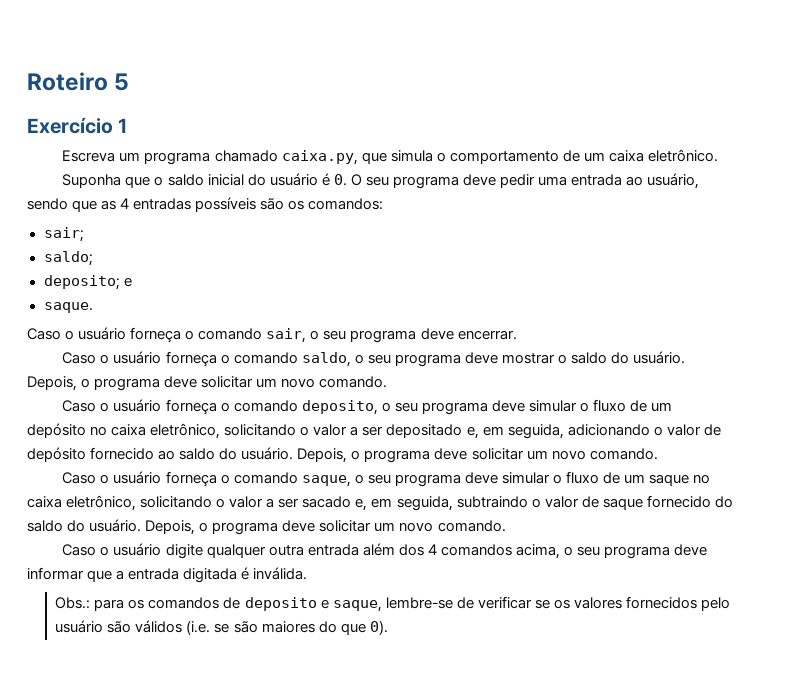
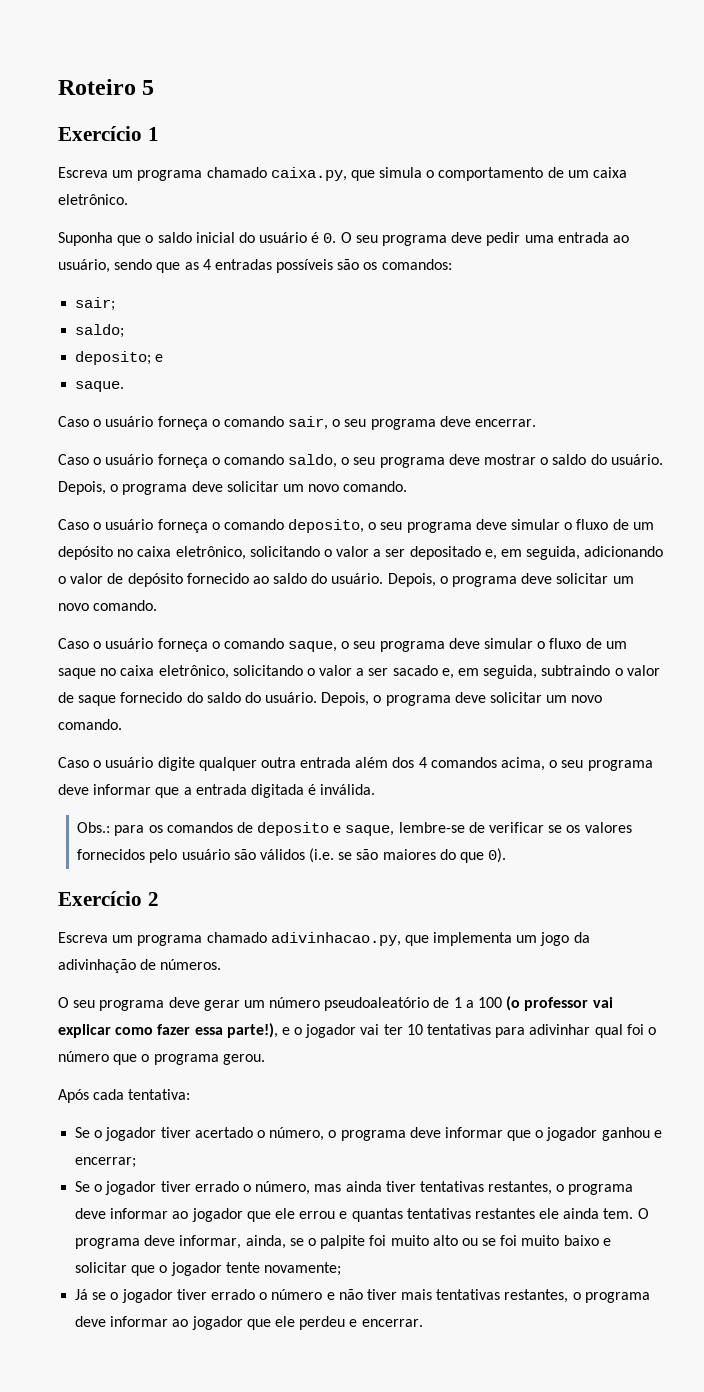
+ Exercício 2
+ Escreva um programa chamado adivinhacao.py, que implementa um jogo da adivinhação de números.
+ O seu programa deve gerar um número pseudoaleatório de 1 a 100 (o professor vai explicar como fazer essa parte!), e o jogador vai ter 10 tentativas para adivinhar qual foi o número que o programa gerou.
+ Após cada tentativa:
+ Se o jogador tiver acertado o número, o programa deve informar que o jogador ganhou e encerrar;
+ Se o jogador tiver errado o número, mas ainda tiver tentativas restantes, o programa deve informar ao jogador que ele errou e quantas tentativas restantes ele ainda tem. O programa deve informar, ainda, se o palpite foi muito alto ou se foi muito baixo e solicitar que o jogador tente novamente;
+ Já se o jogador tiver errado o número e não tiver mais tentativas restantes, o programa deve informar ao jogador que ele perdeu e encerrar.

